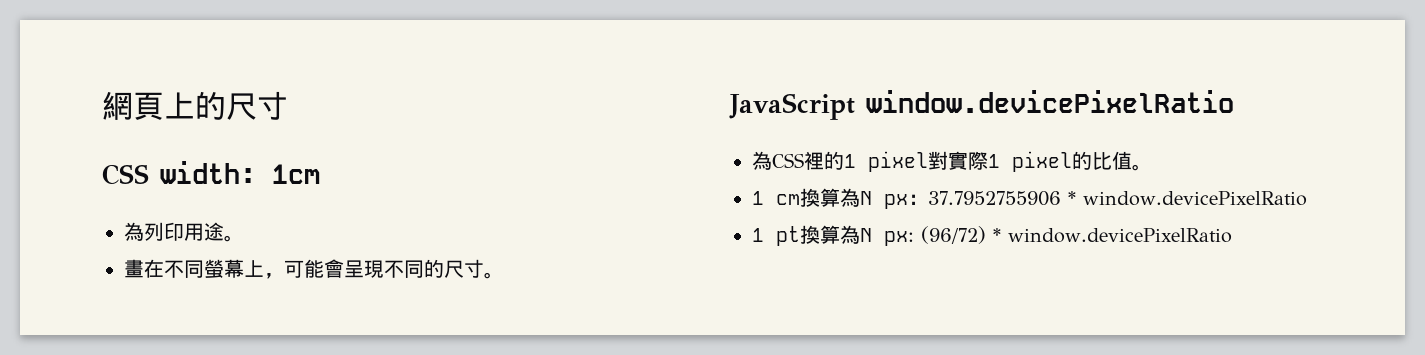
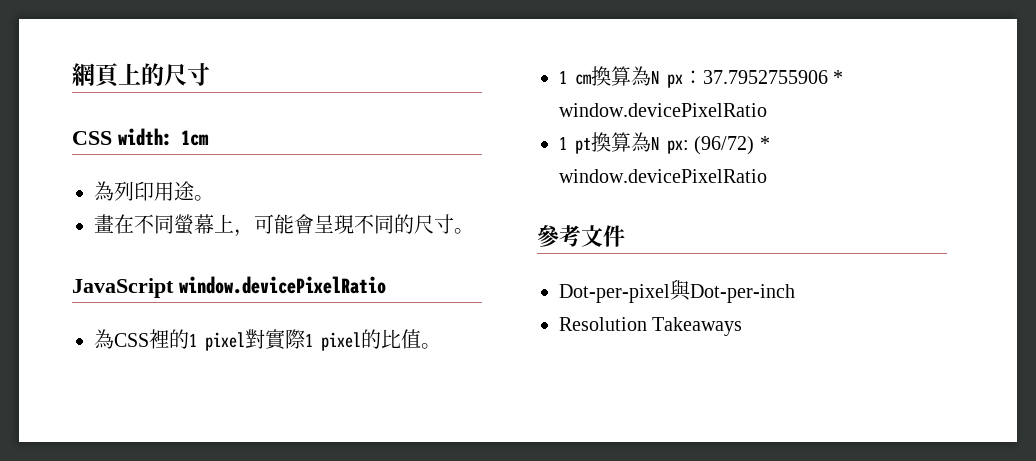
+ 參考文件
+ Dot-per-pixel與Dot-per-inch
+ Resolution Takeaways

